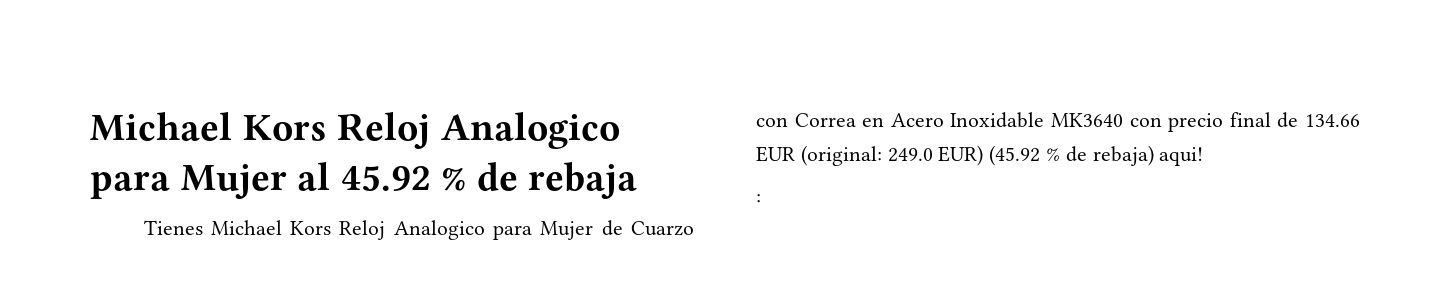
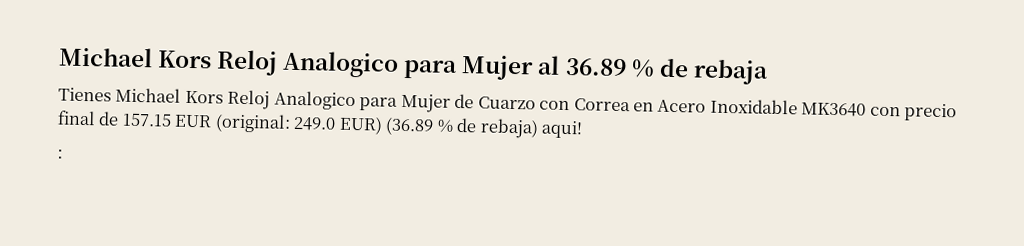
- Michael Kors Reloj Analogico para Mujer al 45.92 % de rebaja
+ Michael Kors Reloj Analogico para Mujer al 36.89 % de rebaja
- Tienes Michael Kors Reloj Analogico para Mujer de Cuarzo con Correa en Acero Inoxidable MK3640 con precio final de 134.66 EUR (original: 249.0 EUR) (45.92 % de rebaja) aqui!
+ Tienes Michael Kors Reloj Analogico para Mujer de Cuarzo con Correa en Acero Inoxidable MK3640 con precio final de 157.15 EUR (original: 249.0 EUR) (36.89 % de rebaja) aqui!

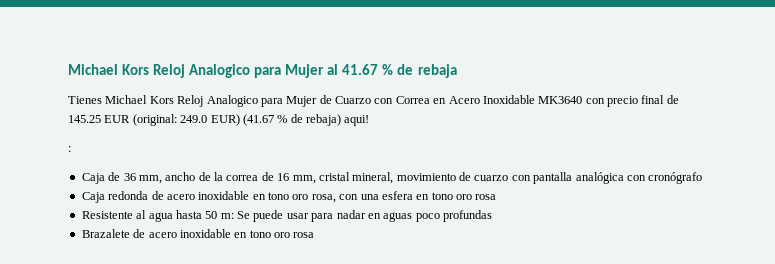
- Michael Kors Reloj Analogico para Mujer al 36.89 % de rebaja
+ Michael Kors Reloj Analogico para Mujer al 41.67 % de rebaja
- Tienes Michael Kors Reloj Analogico para Mujer de Cuarzo con Correa en Acero Inoxidable MK3640 con precio final de 157.15 EUR (original: 249.0 EUR) (36.89 % de rebaja) aqui!
+ Tienes Michael Kors Reloj Analogico para Mujer de Cuarzo con Correa en Acero Inoxidable MK3640 con precio final de 145.25 EUR (original: 249.0 EUR) (41.67 % de rebaja) aqui!
+ Caja de 36 mm, ancho de la correa de 16 mm, cristal mineral, movimiento de cuarzo con pantalla analógica con cronógrafo
+ Caja redonda de acero inoxidable en tono oro rosa, con una esfera en tono oro rosa
+ Resistente al agua hasta 50 m: Se puede usar para nadar en aguas poco profundas
+ Brazalete de acero inoxidable en tono oro rosa

